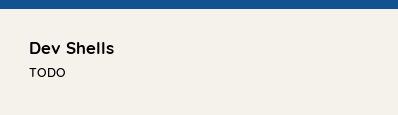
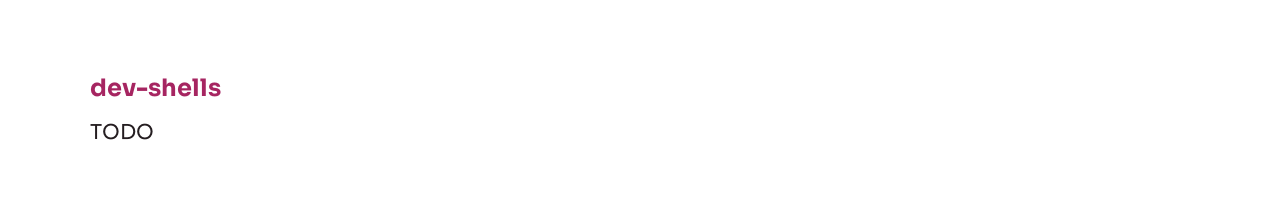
- Dev Shells
+ dev-shells

